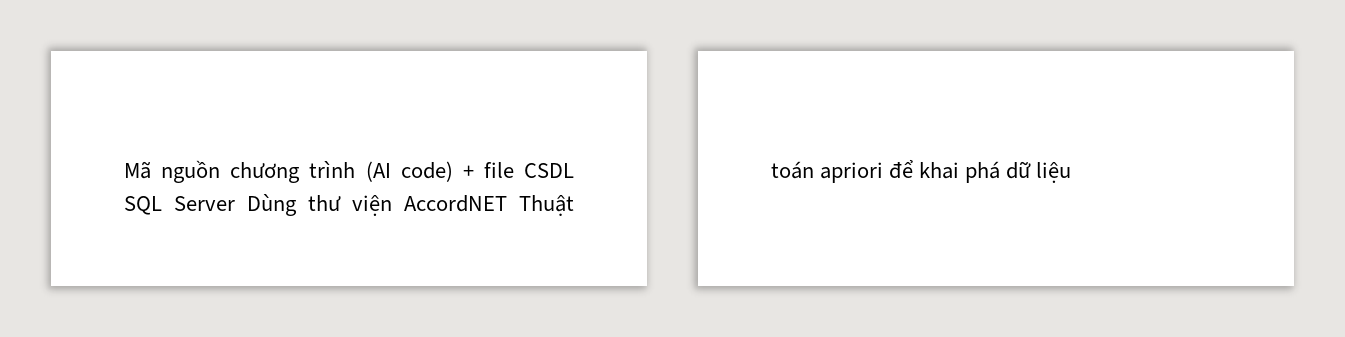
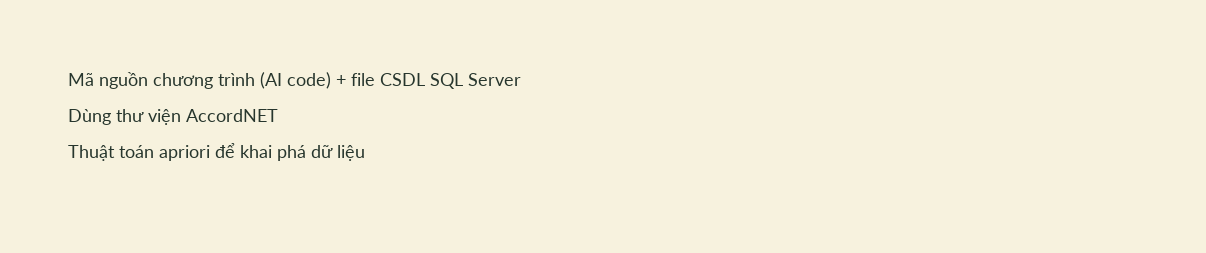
- Mã nguồn chương trình (AI code) + file CSDL SQL Server Dùng thư viện AccordNET Thuật toán apriori để khai phá dữ liệu
+ Mã nguồn chương trình (AI code) + file CSDL SQL Server
+ Dùng thư viện AccordNET
+ Thuật toán apriori để khai phá dữ liệu

